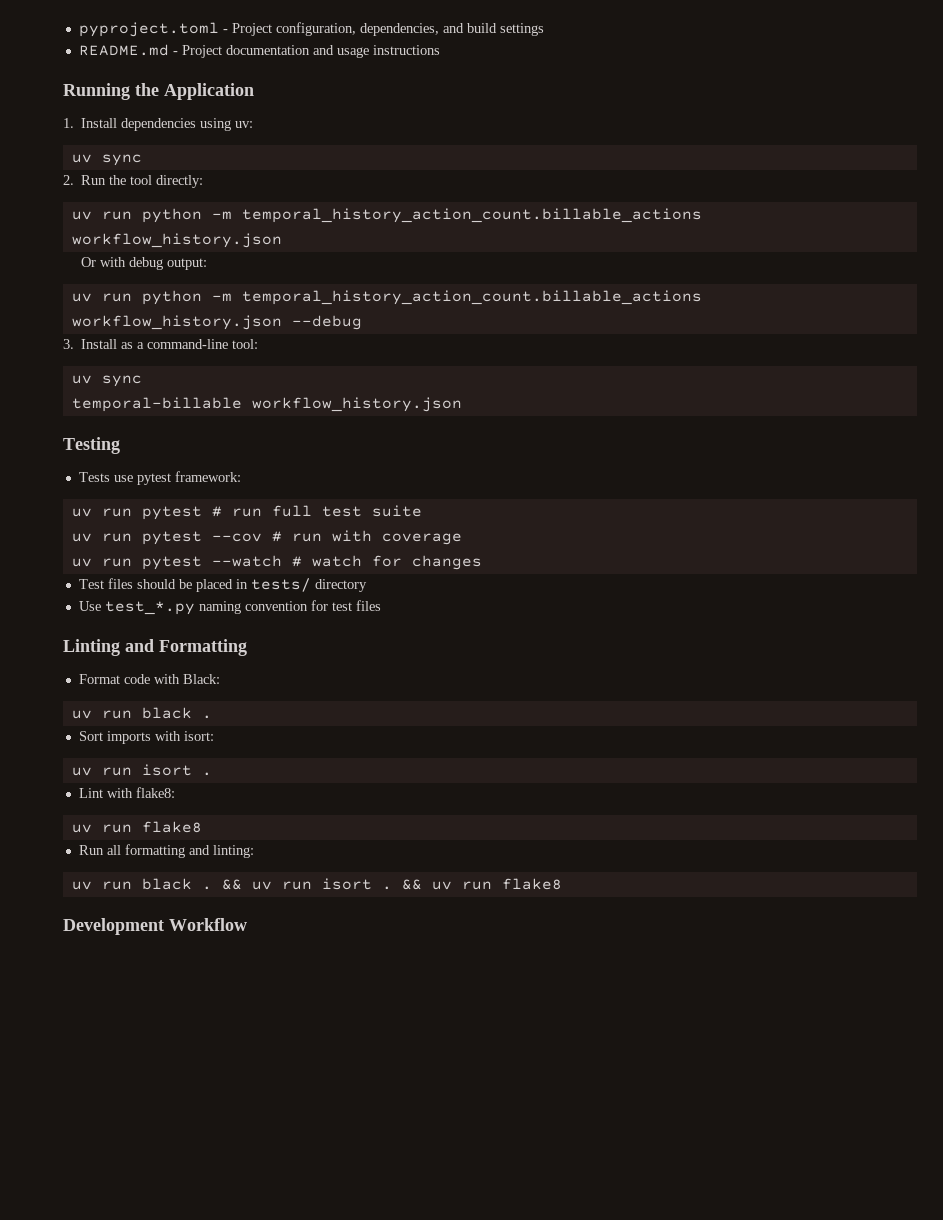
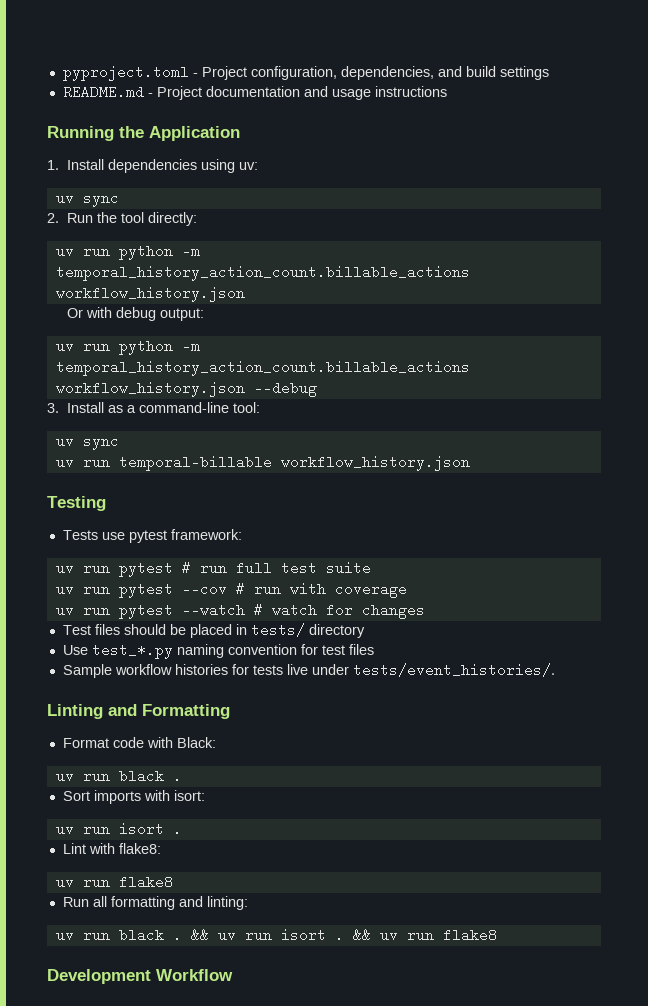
- temporal-billable workflow_history.json
+ uv run temporal-billable workflow_history.json
+ Sample workflow histories for tests live under tests/event_histories/.

